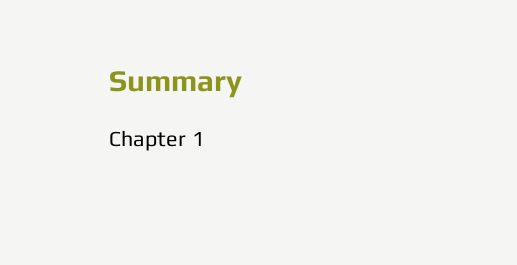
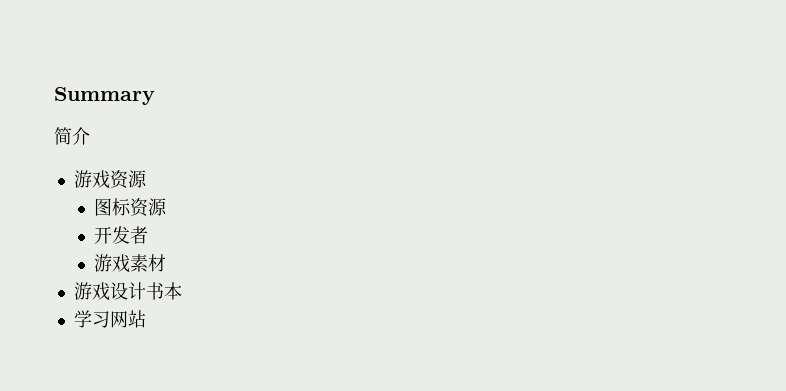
- Chapter 1
+ 简介
+ 游戏资源
+ 图标资源
+ 开发者
+ 游戏素材
+ 游戏设计书本
+ 学习网站

